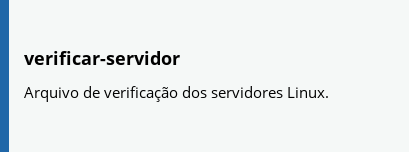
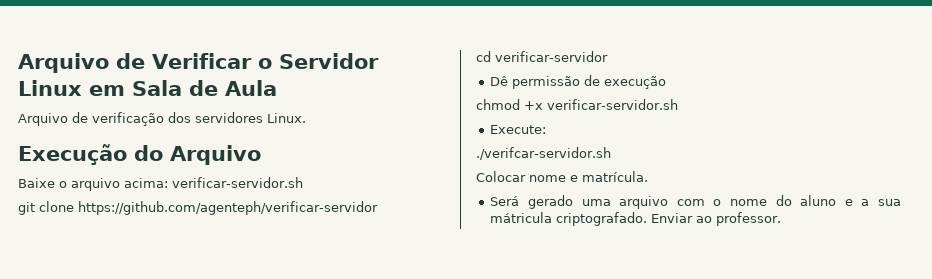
- verificar-servidor
+ Arquivo de Verificar o Servidor Linux em Sala de Aula
+ Execução do Arquivo
+ Baixe o arquivo acima: verificar-servidor.sh
+ git clone https://github.com/agenteph/verificar-servidor
+ cd verificar-servidor
+ Dê permissão de execução
+ chmod +x verificar-servidor.sh
+ Execute:
+ ./verifcar-servidor.sh
+ Colocar nome e matrícula.
+ Será gerado uma arquivo com o nome do aluno e a sua mátricula criptografado. Enviar ao professor.

